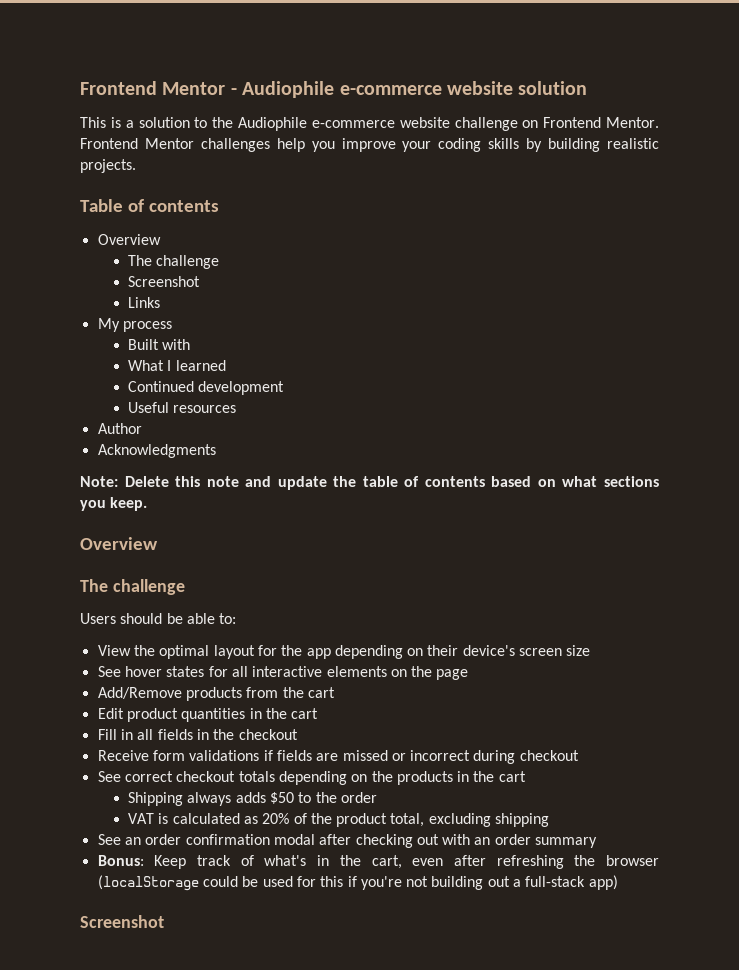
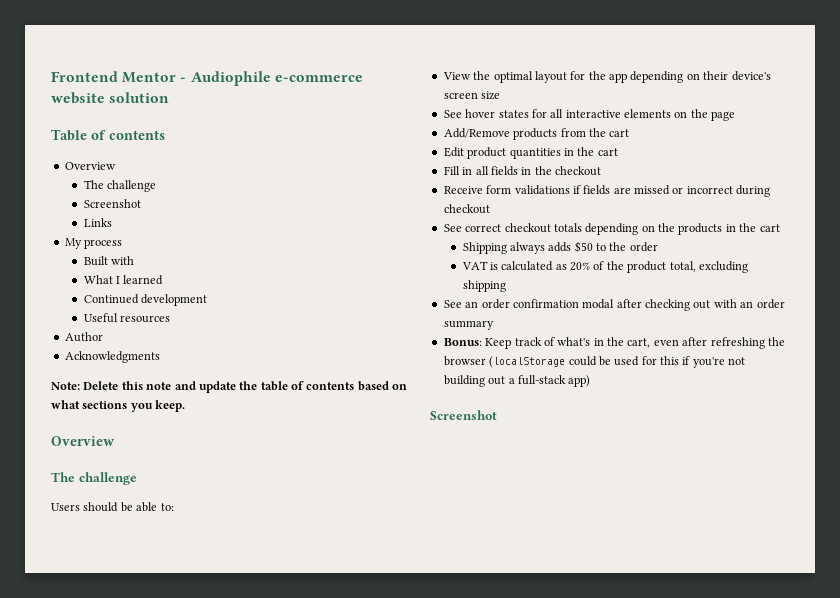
- This is a solution to the Audiophile e-commerce website challenge on Frontend Mentor. Frontend Mentor challenges help you improve your coding skills by building realistic projects.

